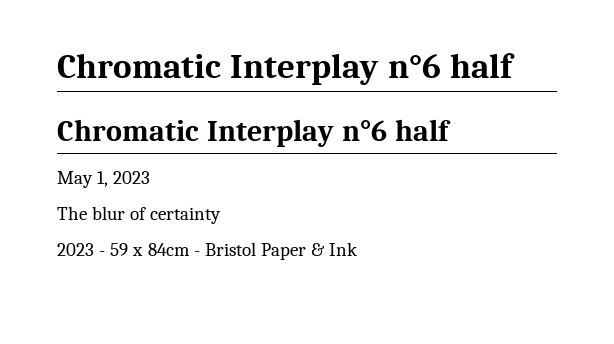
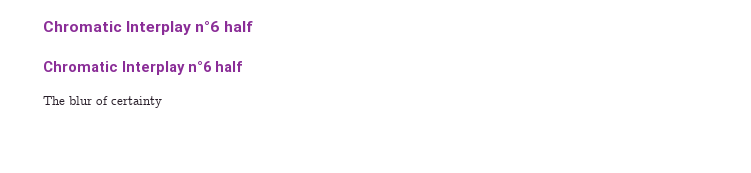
- May 1, 2023
- 2023 - 59 x 84cm - Bristol Paper & Ink

